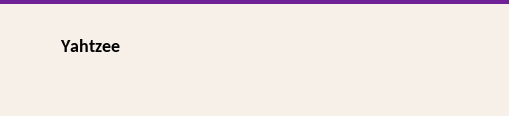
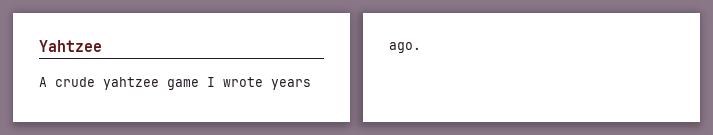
+ A crude yahtzee game I wrote years ago.

